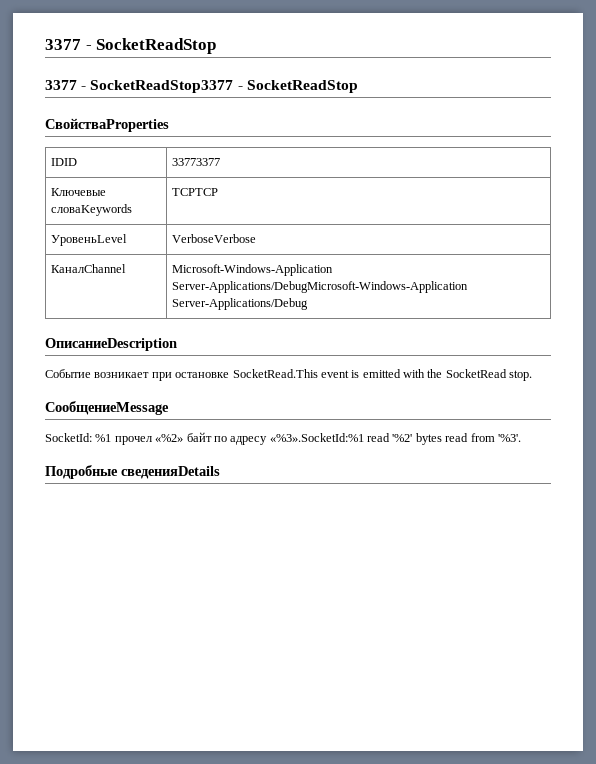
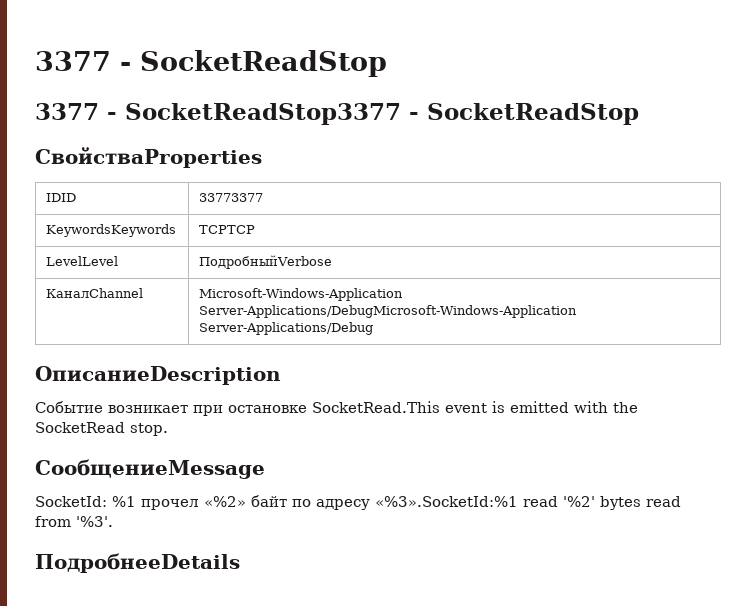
- Ключевые словаKeywords | TCPTCP
+ KeywordsKeywords | TCPTCP
- УровеньLevel | VerboseVerbose
+ LevelLevel | ПодробныйVerbose
- Подробные сведенияDetails
+ ПодробнееDetails

